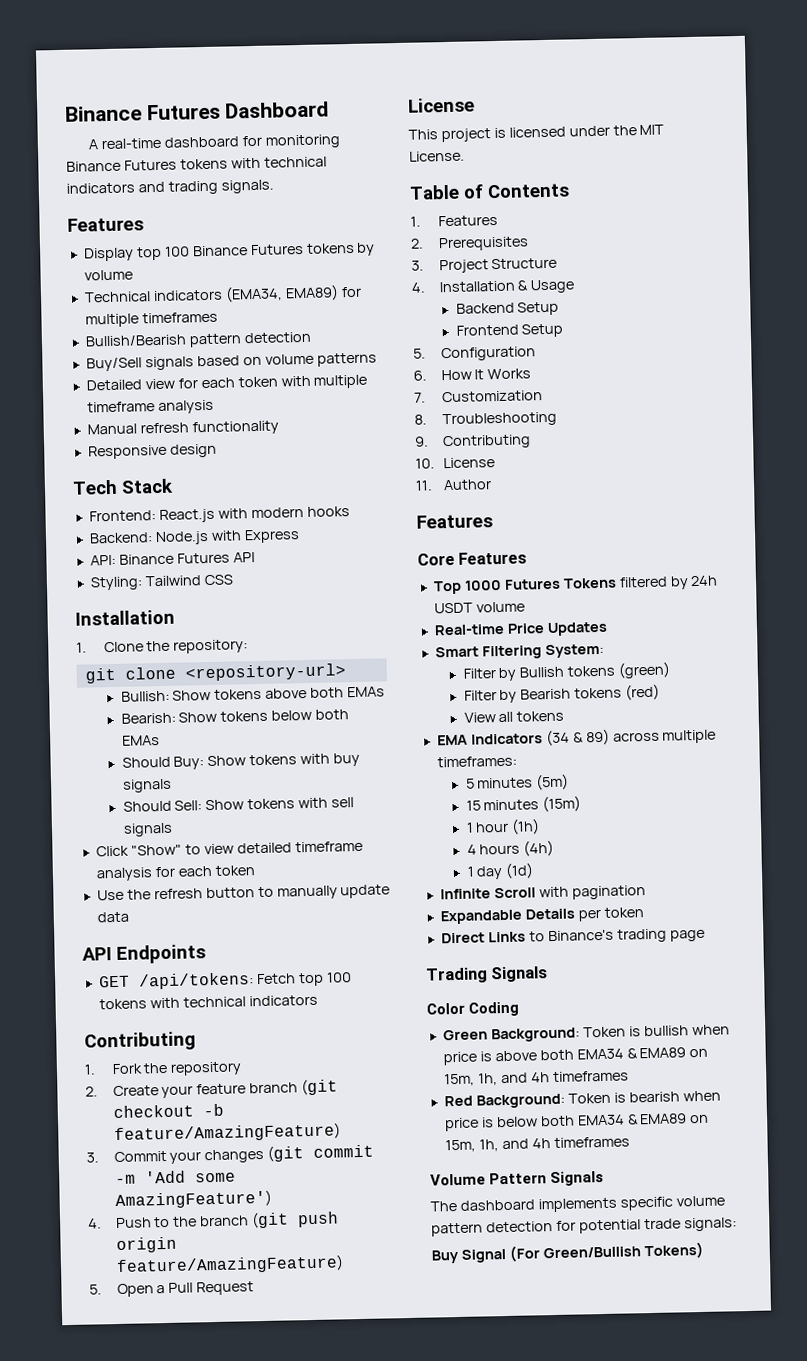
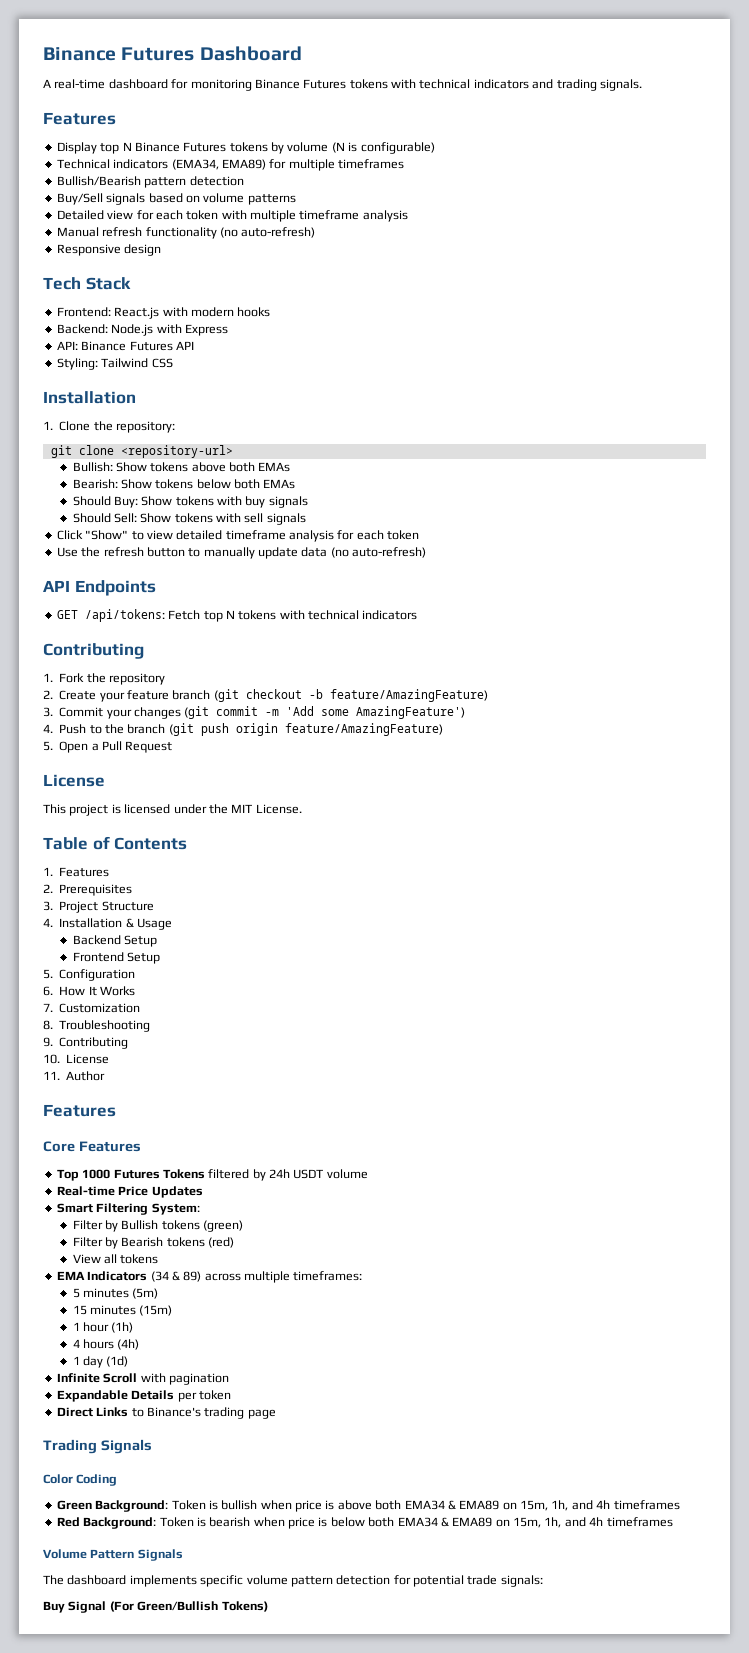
- Display top 100 Binance Futures tokens by volume
+ Display top N Binance Futures tokens by volume (N is configurable)
- Manual refresh functionality
+ Manual refresh functionality (no auto-refresh)
- Use the refresh button to manually update data
+ Use the refresh button to manually update data (no auto-refresh)
- GET /api/tokens: Fetch top 100 tokens with technical indicators
+ GET /api/tokens: Fetch top N tokens with technical indicators

